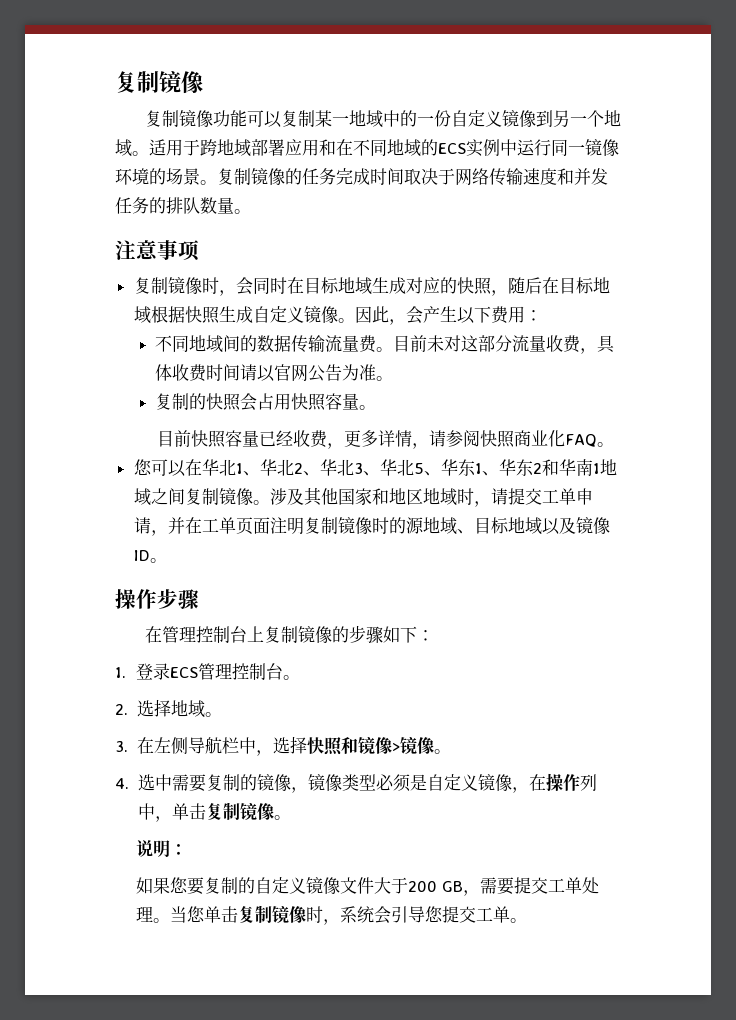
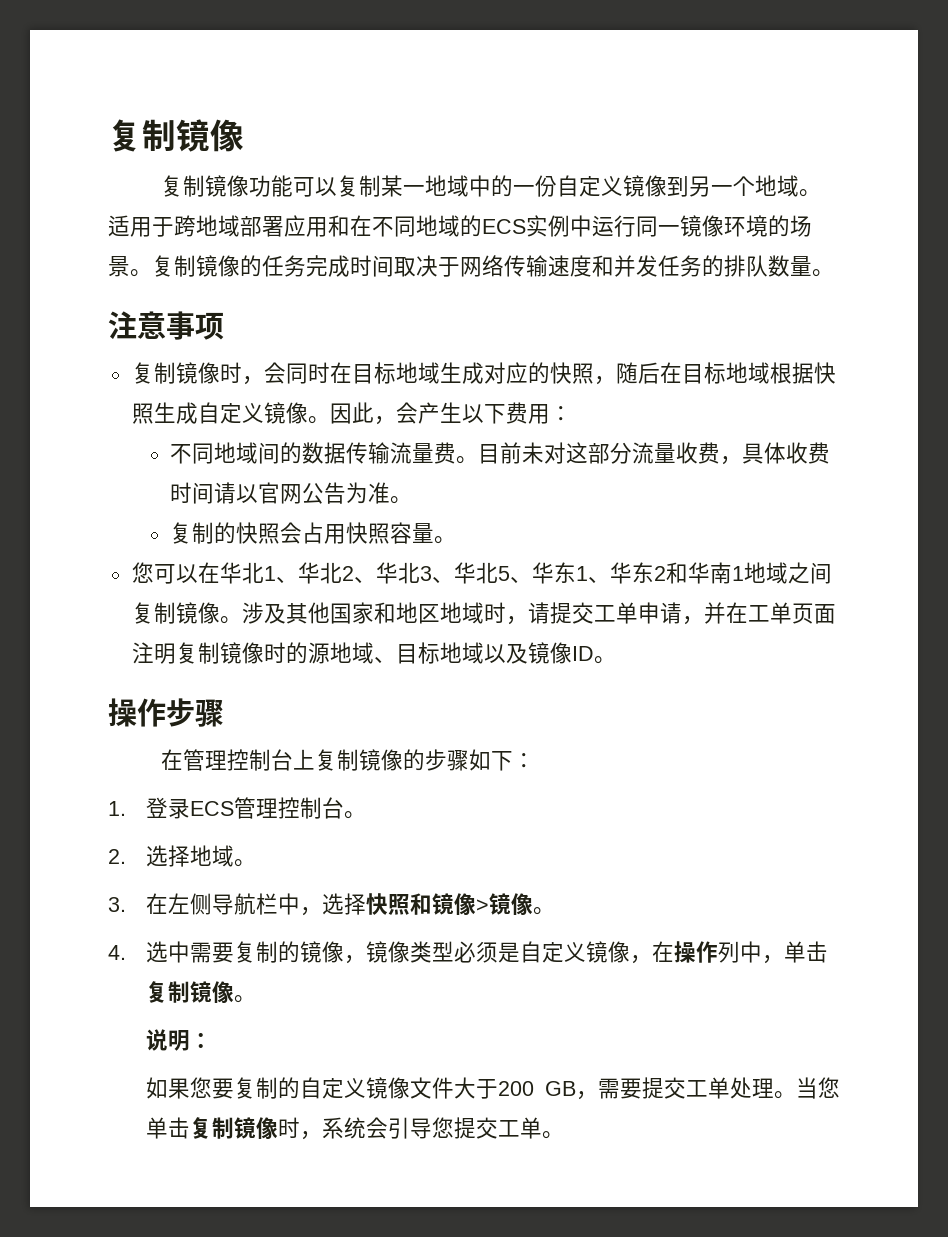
- 目前快照容量已经收费，更多详情，请参阅快照商业化FAQ。

